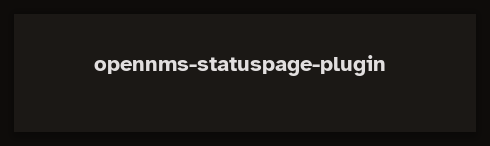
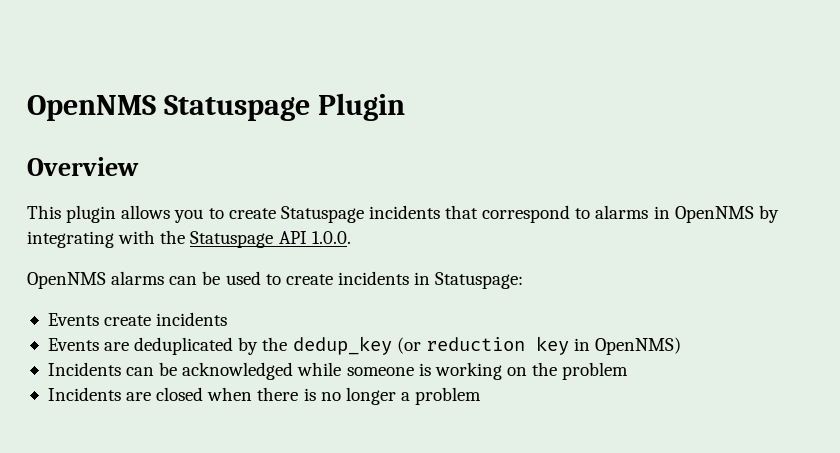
- opennms-statuspage-plugin
+ OpenNMS Statuspage Plugin
+ Overview
+ This plugin allows you to create Statuspage incidents that correspond to alarms in OpenNMS by integrating with the Statuspage API 1.0.0.
+ OpenNMS alarms can be used to create incidents in Statuspage:
+ Events create incidents
+ Events are deduplicated by the dedup_key (or reduction key in OpenNMS)
+ Incidents can be acknowledged while someone is working on the problem
+ Incidents are closed when there is no longer a problem

